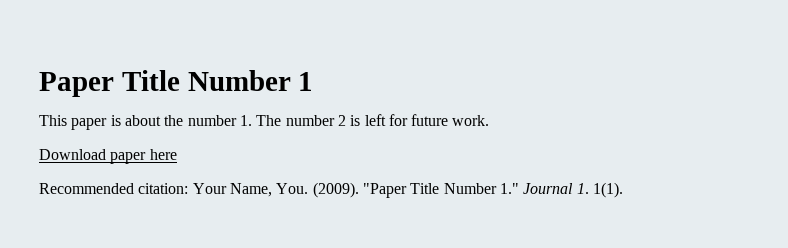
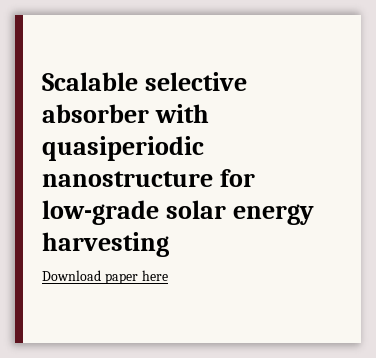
- Paper Title Number 1
- This paper is about the number 1. The number 2 is left for future work.
+ Scalable selective absorber with quasiperiodic nanostructure for low-grade solar energy harvesting
  Download paper here
- Recommended citation: Your Name, You. (2009). "Paper Title Number 1." Journal 1. 1(1).

